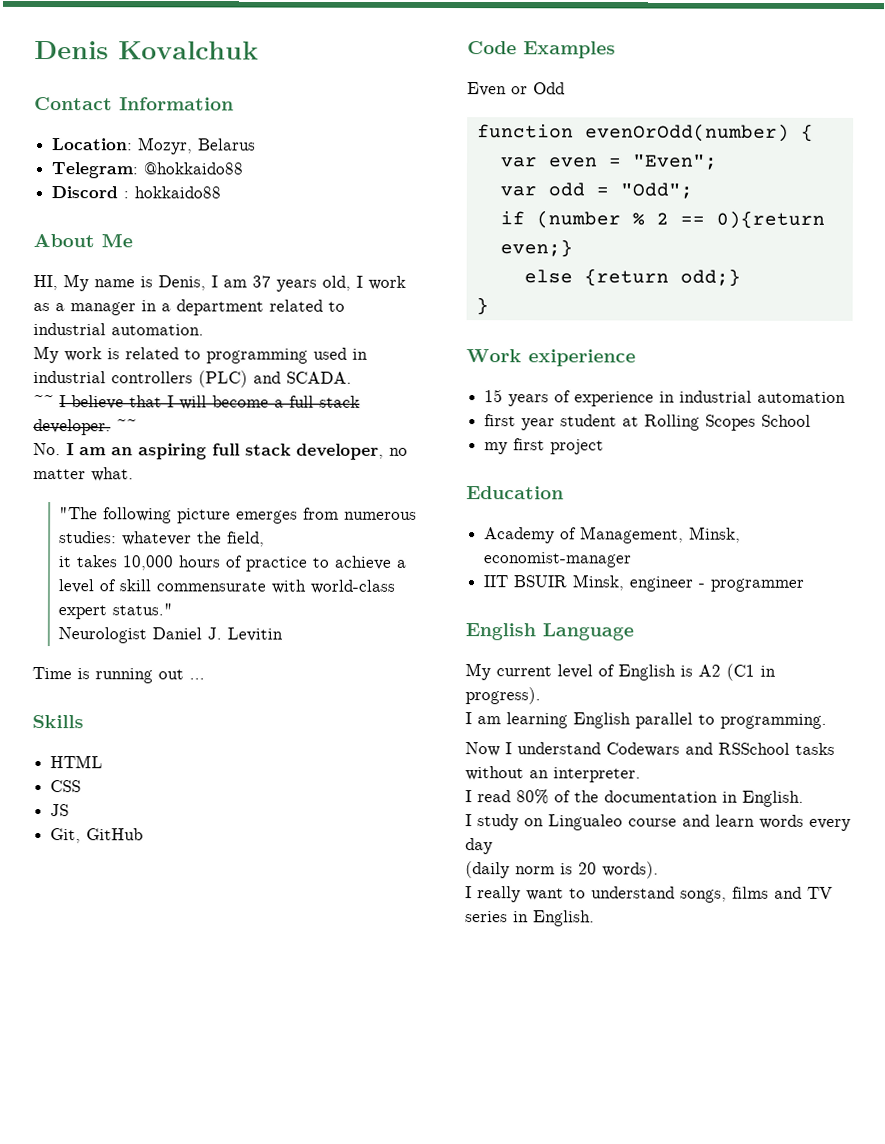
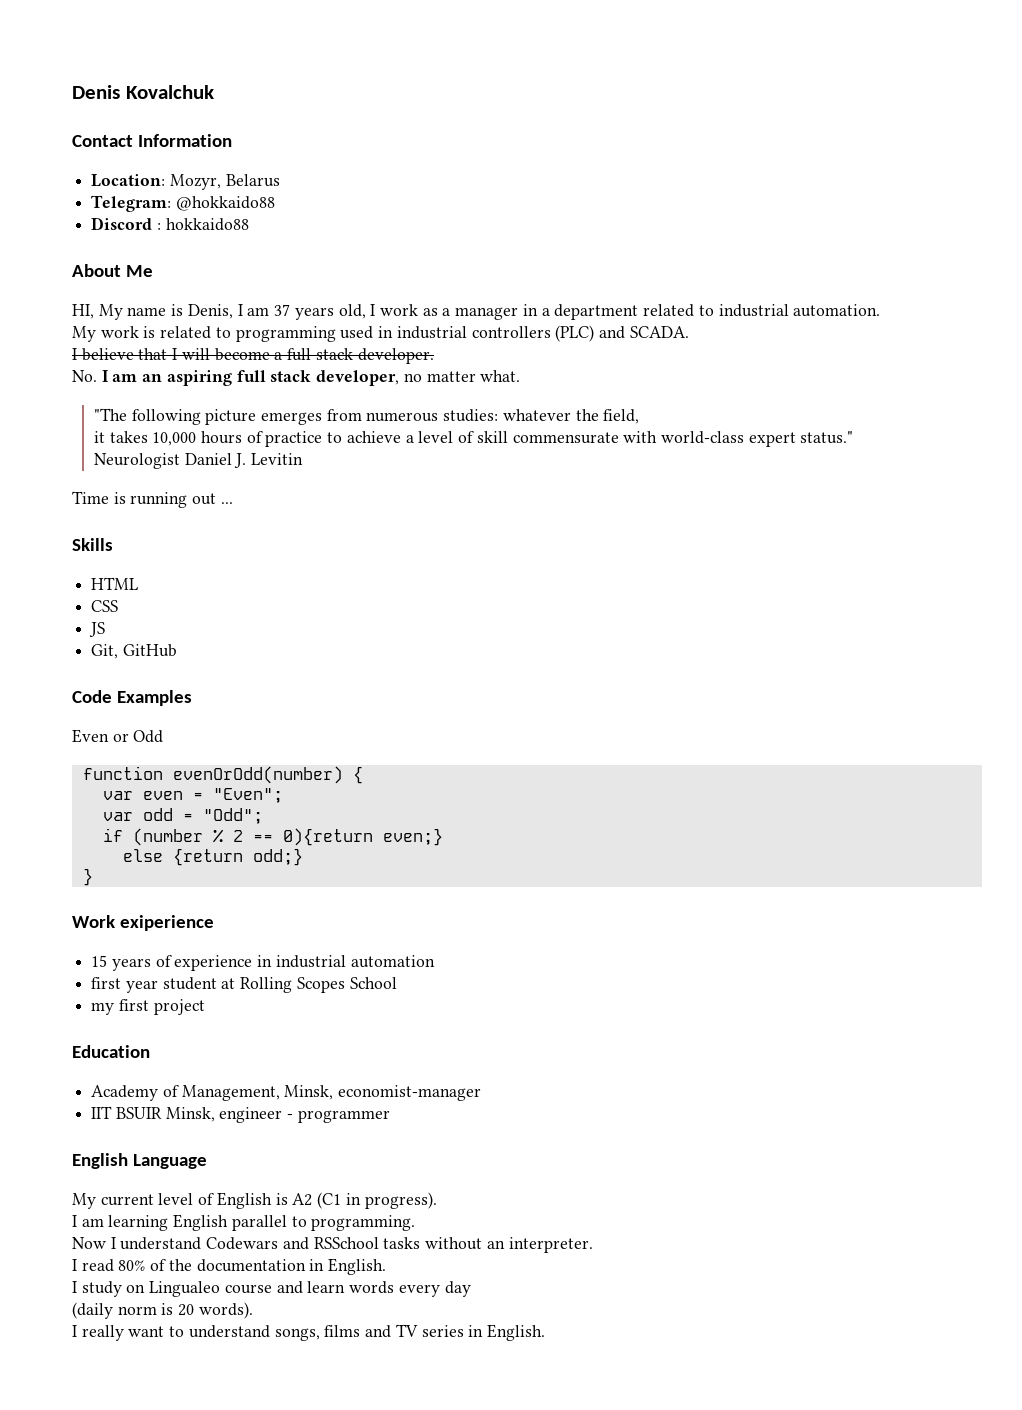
- ~~ I believe that I will become a full stack developer. ~~
+ I believe that I will become a full stack developer.

